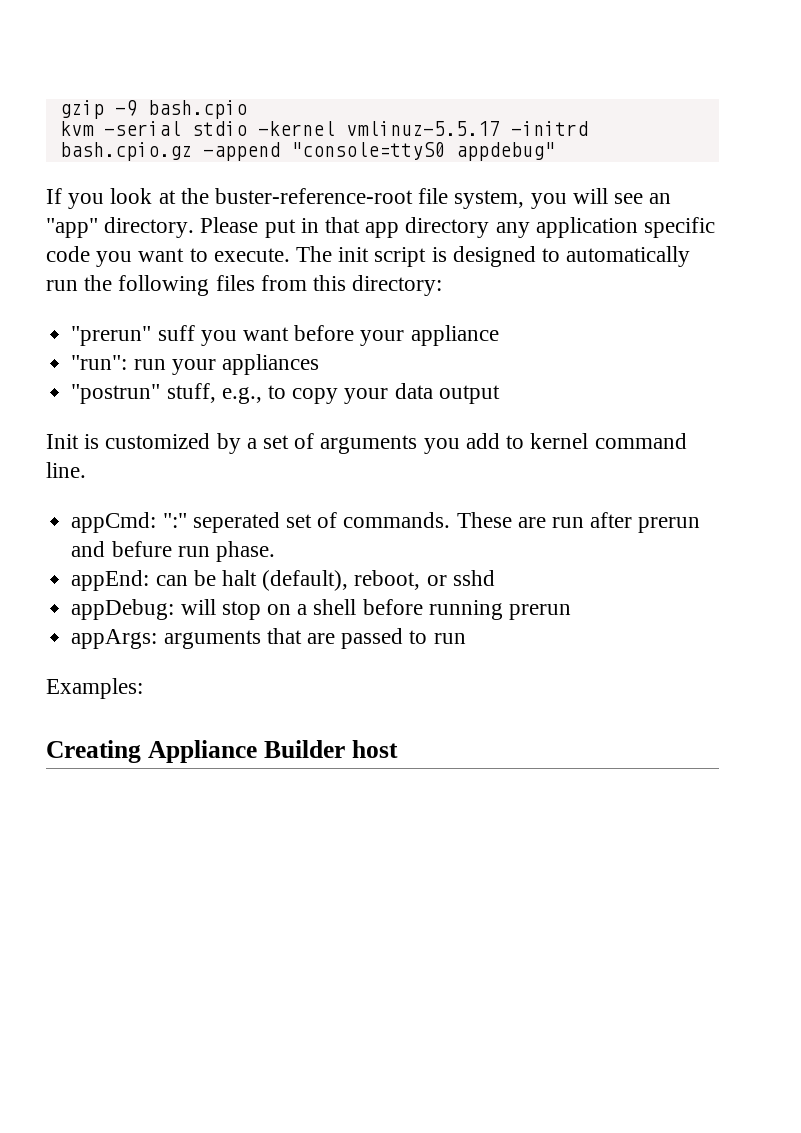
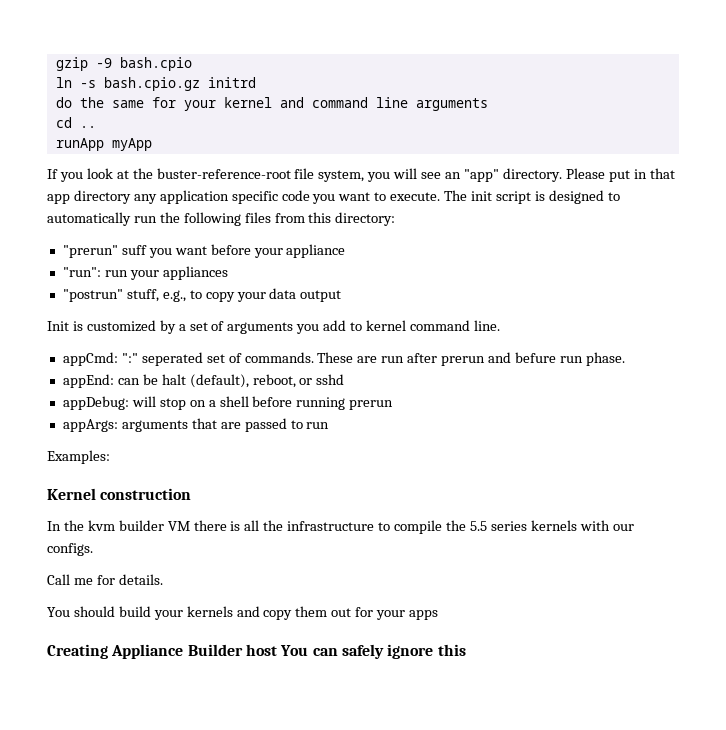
- kvm -serial stdio -kernel vmlinuz-5.5.17 -initrd bash.cpio.gz -append "console=ttyS0 appdebug"
+ ln -s bash.cpio.gz initrd
+ do the same for your kernel and command line arguments
+ cd ..
+ runApp myApp
+ Kernel construction
+ In the kvm builder VM there is all the infrastructure to compile the 5.5 series kernels with our configs.
+ Call me for details.
+ You should build your kernels and copy them out for your apps
- Creating Appliance Builder host
+ Creating Appliance Builder host You can safely ignore this

